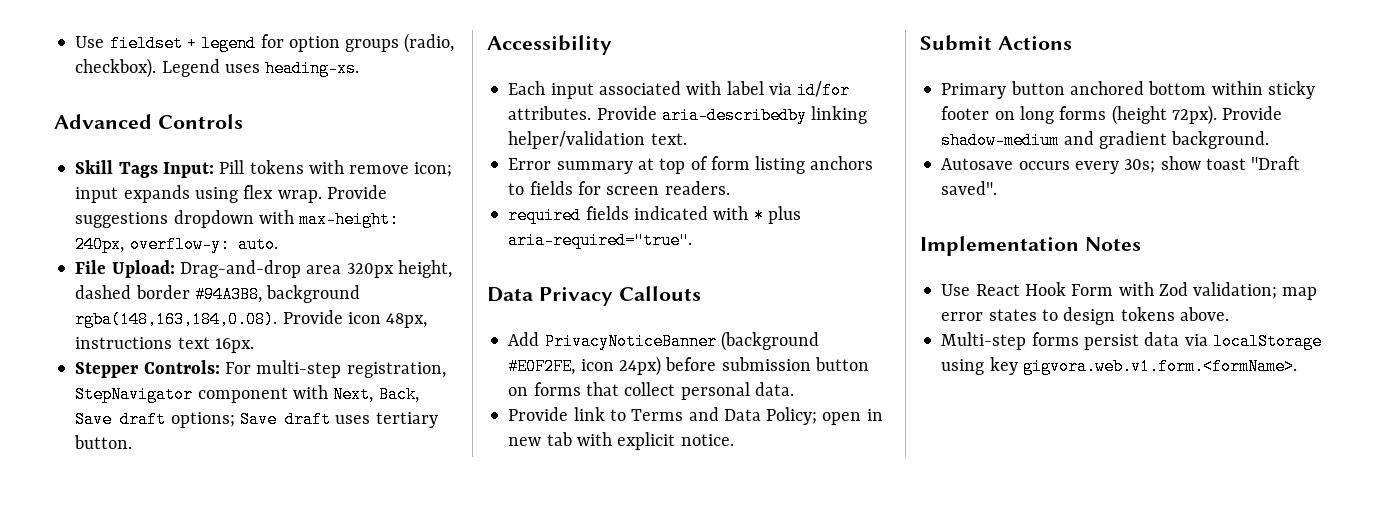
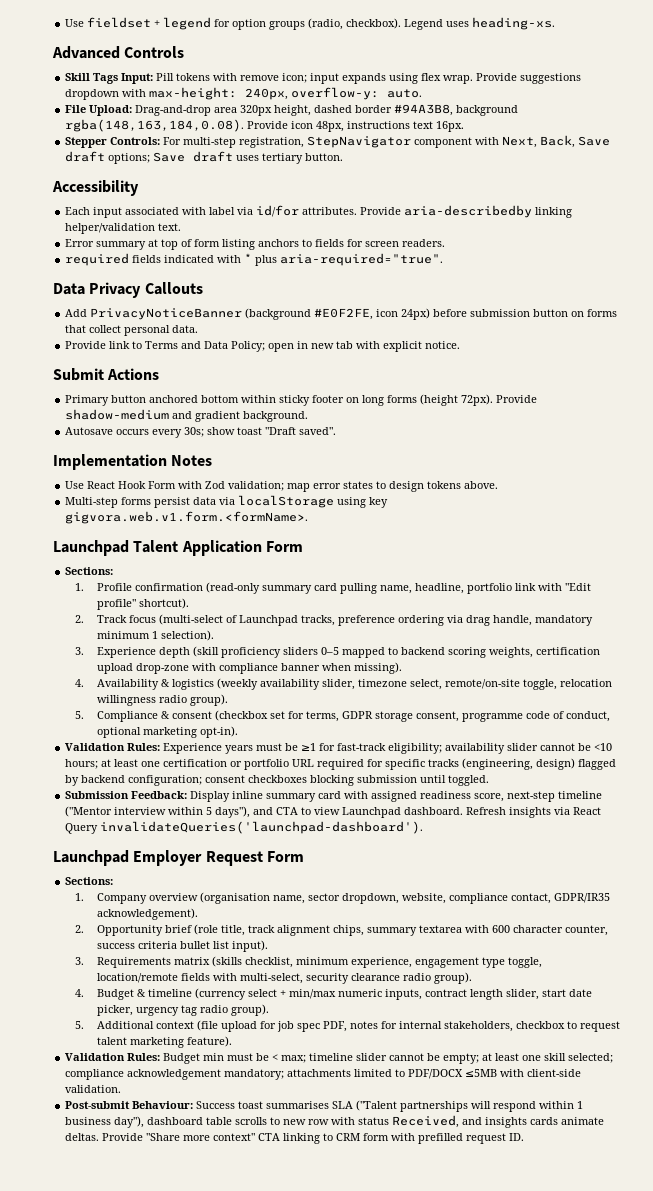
+ Launchpad Talent Application Form
+ Sections:
+ 1. Profile confirmation (read-only summary card pulling name, headline, portfolio link with "Edit profile" shortcut).
+ 2. Track focus (multi-select of Launchpad tracks, preference ordering via drag handle, mandatory minimum 1 selection).
+ 3. Experience depth (skill proficiency sliders 0–5 mapped to backend scoring weights, certification upload drop-zone with compliance banner when missing).
+ 4. Availability & logistics (weekly availability slider, timezone select, remote/on-site toggle, relocation willingness radio group).
+ 5. Compliance & consent (checkbox set for terms, GDPR storage consent, programme code of conduct, optional marketing opt-in).
+ Validation Rules: Experience years must be ≥1 for fast-track eligibility; availability slider cannot be <10 hours; at least one certification or portfolio URL required for specific tracks (engineering, design) flagged by backend configuration; consent checkboxes blocking submission until toggled.
+ Submission Feedback: Display inline summary card with assigned readiness score, next-step timeline ("Mentor interview within 5 days"), and CTA to view Launchpad dashboard. Refresh insights via React Query invalidateQueries('launchpad-dashboard').
+ Launchpad Employer Request Form
+ Sections:
+ 1. Company overview (organisation name, sector dropdown, website, compliance contact, GDPR/IR35 acknowledgement).
+ 2. Opportunity brief (role title, track alignment chips, summary textarea with 600 character counter, success criteria bullet list input).
+ 3. Requirements matrix (skills checklist, minimum experience, engagement type toggle, location/remote fields with multi-select, security clearance radio group).
+ 4. Budget & timeline (currency select + min/max numeric inputs, contract length slider, start date picker, urgency tag radio group).
+ 5. Additional context (file upload for job spec PDF, notes for internal stakeholders, checkbox to request talent marketing feature).
+ Validation Rules: Budget min must be < max; timeline slider cannot be empty; at least one skill selected; compliance acknowledgement mandatory; attachments limited to PDF/DOCX ≤5MB with client-side validation.
+ Post-submit Behaviour: Success toast summarises SLA ("Talent partnerships will respond within 1 business day"), dashboard table scrolls to new row with status Received, and insights cards animate deltas. Provide "Share more context" CTA linking to CRM form with prefilled request ID.

